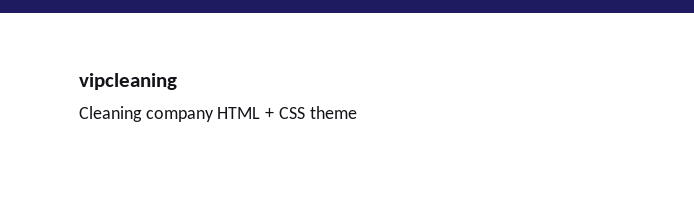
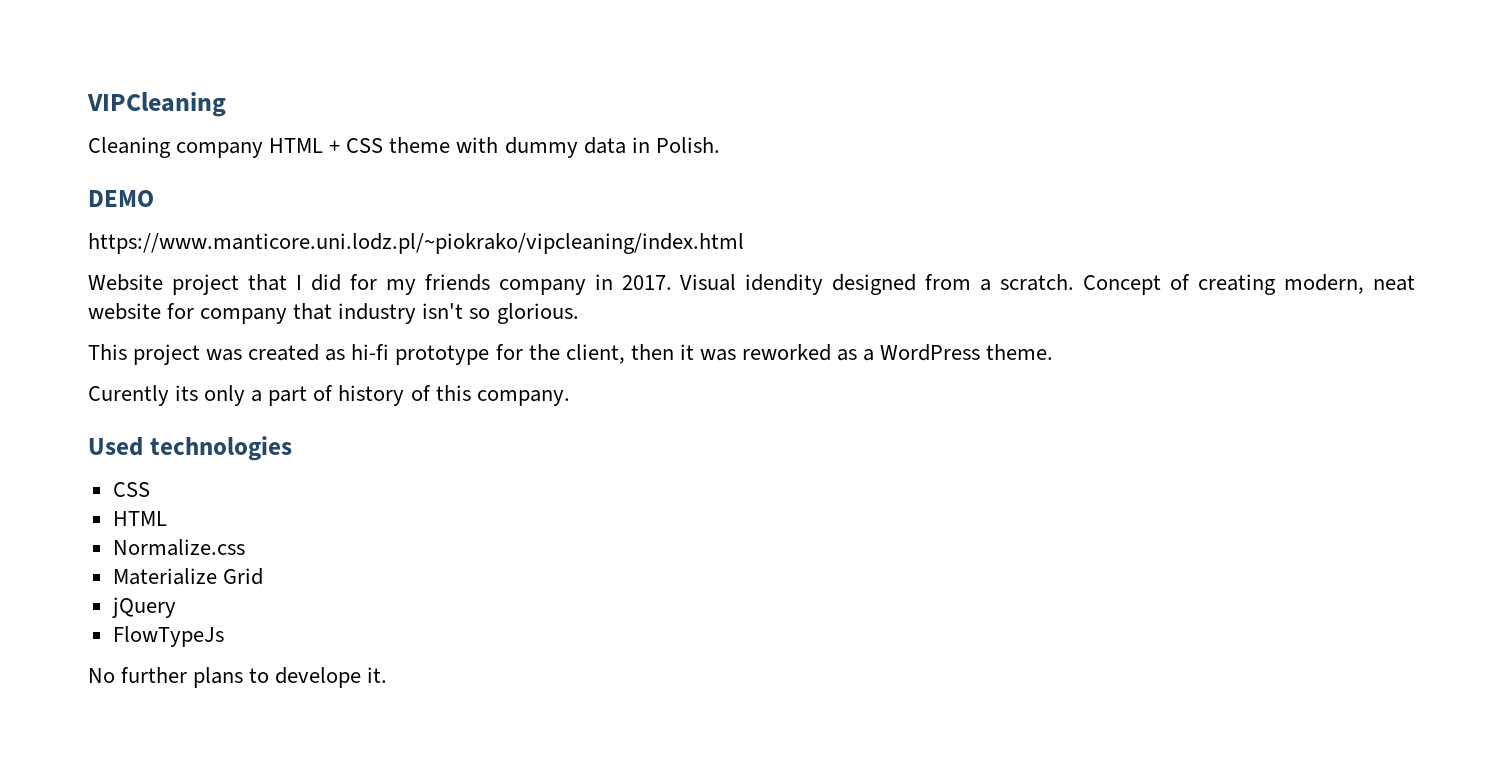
- vipcleaning
+ VIPCleaning
- Cleaning company HTML + CSS theme
+ Cleaning company HTML + CSS theme with dummy data in Polish.
+ DEMO
+ https://www.manticore.uni.lodz.pl/~piokrako/vipcleaning/index.html
+ Website project that I did for my friends company in 2017. Visual idendity designed from a scratch. Concept of creating modern, neat website for company that industry isn't so glorious.
+ This project was created as hi-fi prototype for the client, then it was reworked as a WordPress theme.
+ Curently its only a part of history of this company.
+ Used technologies
+ CSS
+ HTML
+ Normalize.css
+ Materialize Grid
+ jQuery
+ FlowTypeJs
+ No further plans to develope it.

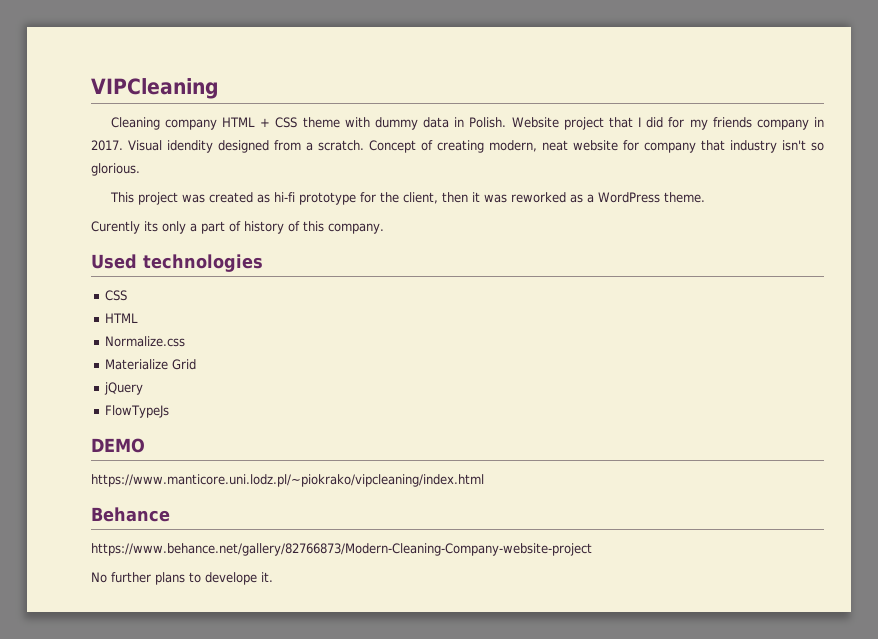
- Cleaning company HTML + CSS theme with dummy data in Polish.
- DEMO
- https://www.manticore.uni.lodz.pl/~piokrako/vipcleaning/index.html
- Website project that I did for my friends company in 2017.
+ Cleaning company HTML + CSS theme with dummy data in Polish. Website project that I did for my friends company in 2017.
+ DEMO
+ https://www.manticore.uni.lodz.pl/~piokrako/vipcleaning/index.html
+ Behance
+ https://www.behance.net/gallery/82766873/Modern-Cleaning-Company-website-project

